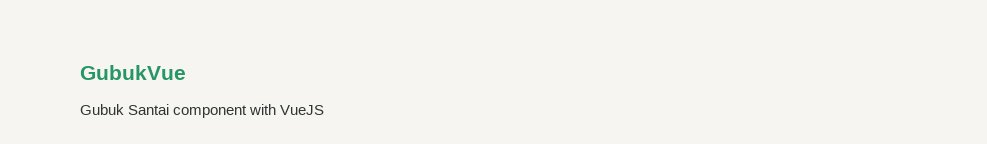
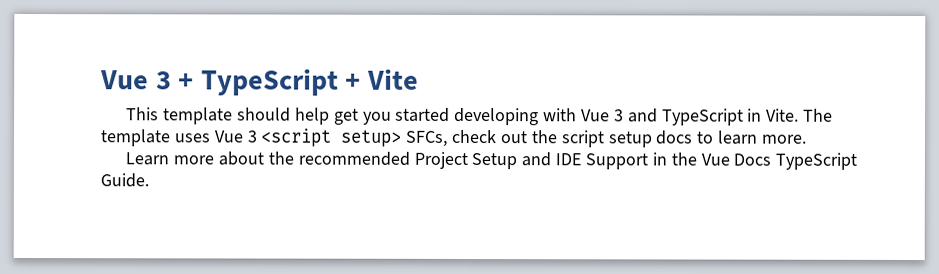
- GubukVue
- Gubuk Santai component with VueJS
+ Vue 3 + TypeScript + Vite
+ This template should help get you started developing with Vue 3 and TypeScript in Vite. The template uses Vue 3 <script setup> SFCs, check out the script setup docs to learn more.
+ Learn more about the recommended Project Setup and IDE Support in the Vue Docs TypeScript Guide.

